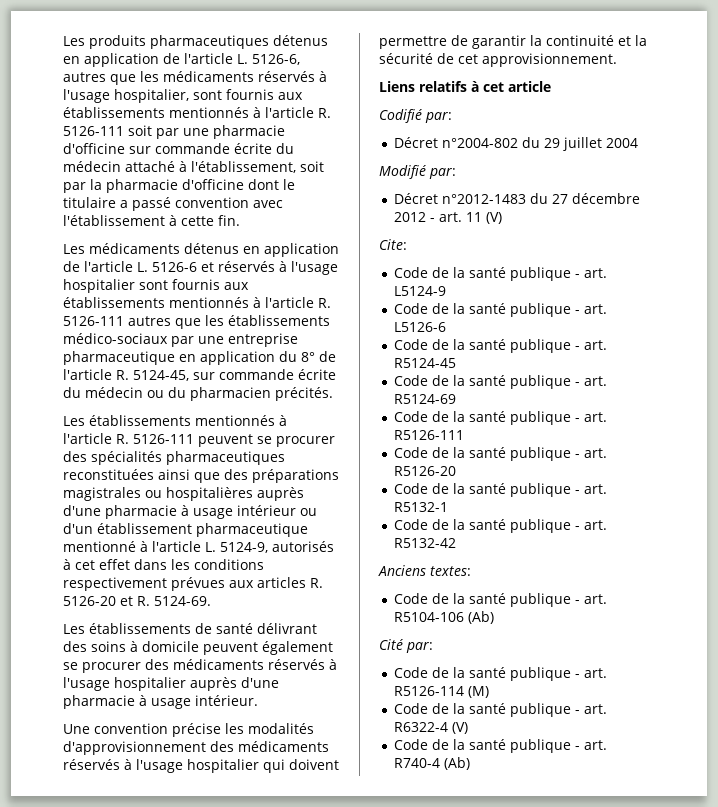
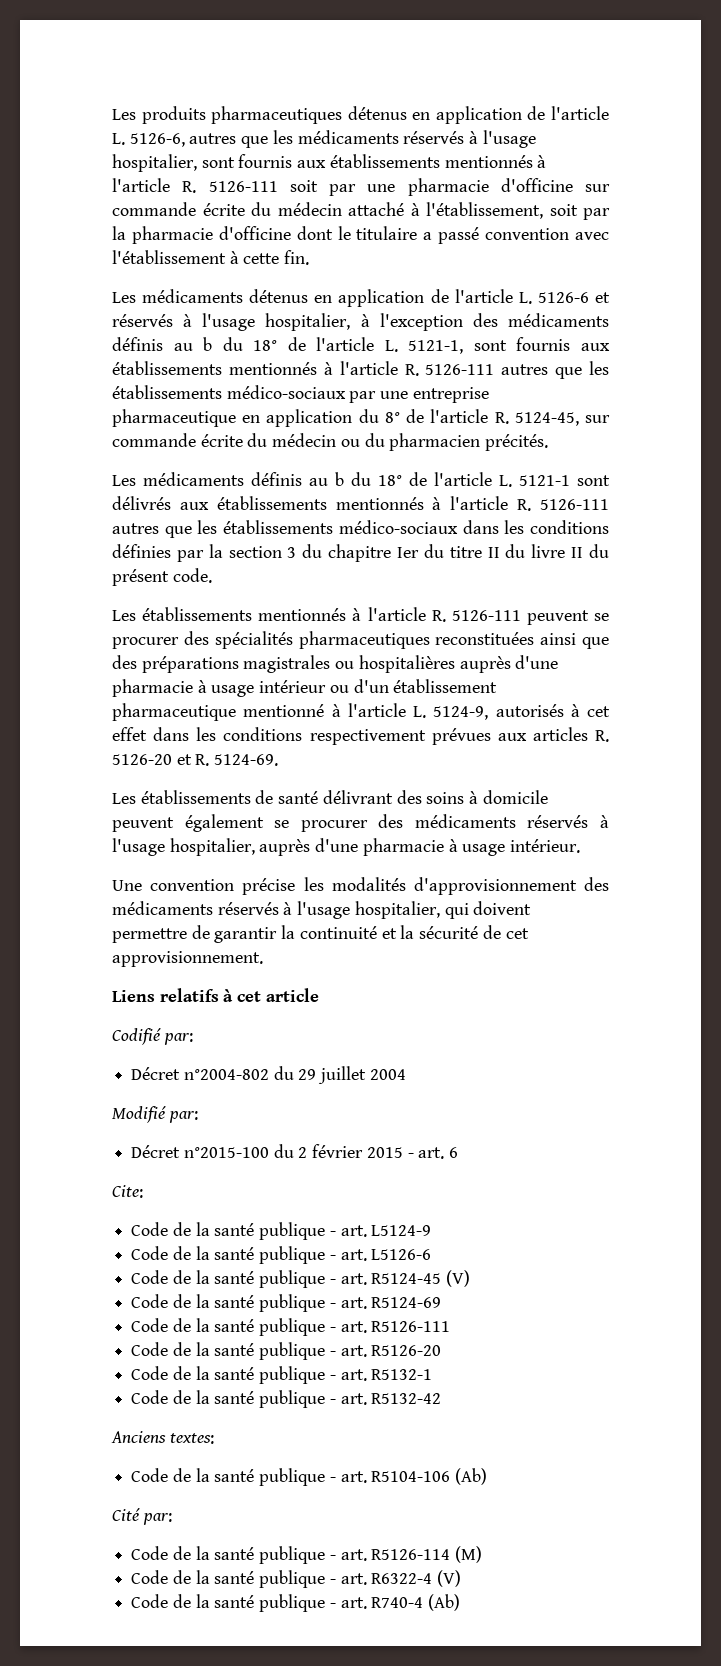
- Les médicaments détenus en application de l'article L. 5126-6 et réservés à l'usage hospitalier sont fournis aux établissements mentionnés à l'article R. 5126-111 autres que les établissements médico-sociaux par une entreprise pharmaceutique en application du 8° de l'article R. 5124-45, sur commande écrite du médecin ou du pharmacien précités.
+ Les médicaments détenus en application de l'article L. 5126-6 et réservés à l'usage hospitalier, à l'exception des médicaments définis au b du 18° de l'article L. 5121-1, sont fournis aux établissements mentionnés à l'article R. 5126-111 autres que les établissements médico-sociaux par une entreprise pharmaceutique en application du 8° de l'article R. 5124-45, sur commande écrite du médecin ou du pharmacien précités.
+ Les médicaments définis au b du 18° de l'article L. 5121-1 sont délivrés aux établissements mentionnés à l'article R. 5126-111 autres que les établissements médico-sociaux dans les conditions définies par la section 3 du chapitre Ier du titre II du livre II du présent code.
- Les établissements de santé délivrant des soins à domicile peuvent également se procurer des médicaments réservés à l'usage hospitalier auprès d'une pharmacie à usage intérieur.
+ Les établissements de santé délivrant des soins à domicile peuvent également se procurer des médicaments réservés à l'usage hospitalier, auprès d'une pharmacie à usage intérieur.
- Une convention précise les modalités d'approvisionnement des médicaments réservés à l'usage hospitalier qui doivent permettre de garantir la continuité et la sécurité de cet approvisionnement.
+ Une convention précise les modalités d'approvisionnement des médicaments réservés à l'usage hospitalier, qui doivent permettre de garantir la continuité et la sécurité de cet approvisionnement.
- Décret n°2012-1483 du 27 décembre 2012 - art. 11 (V)
+ Décret n°2015-100 du 2 février 2015 - art. 6
- Code de la santé publique - art. R5124-45
+ Code de la santé publique - art. R5124-45 (V)

